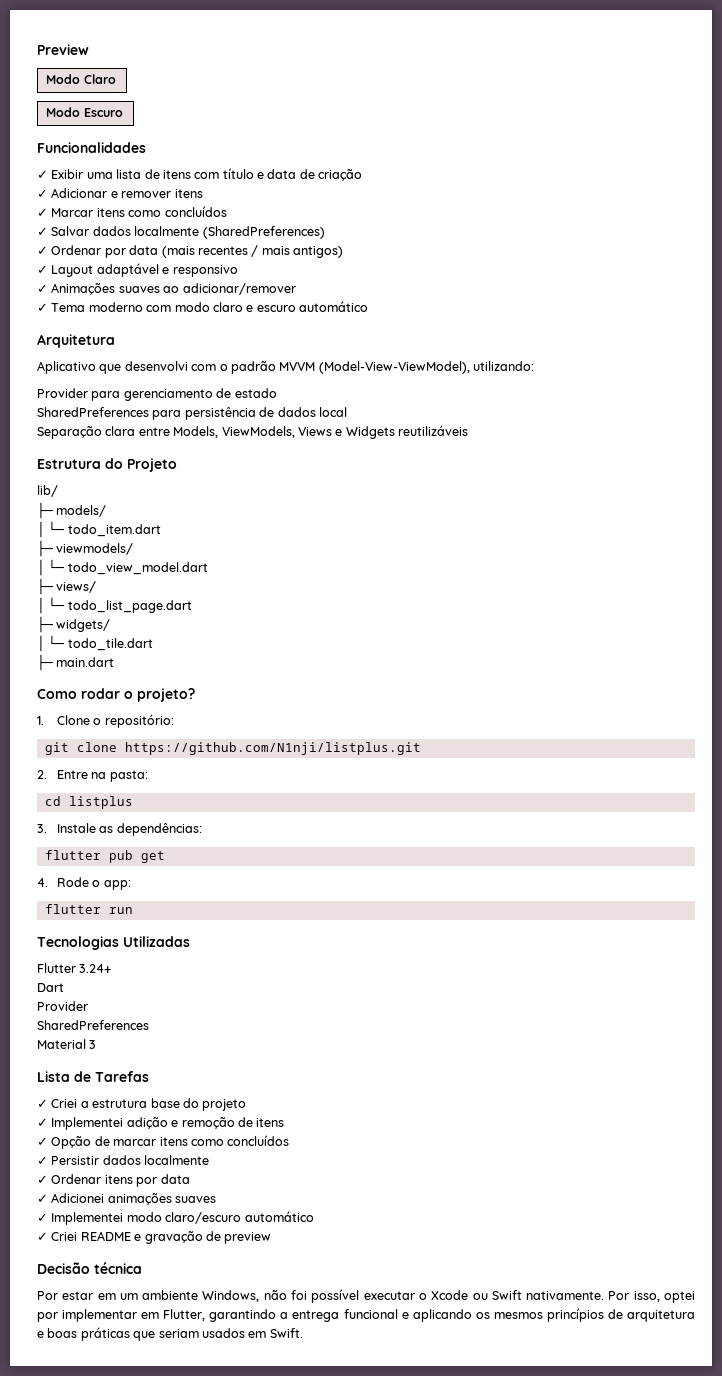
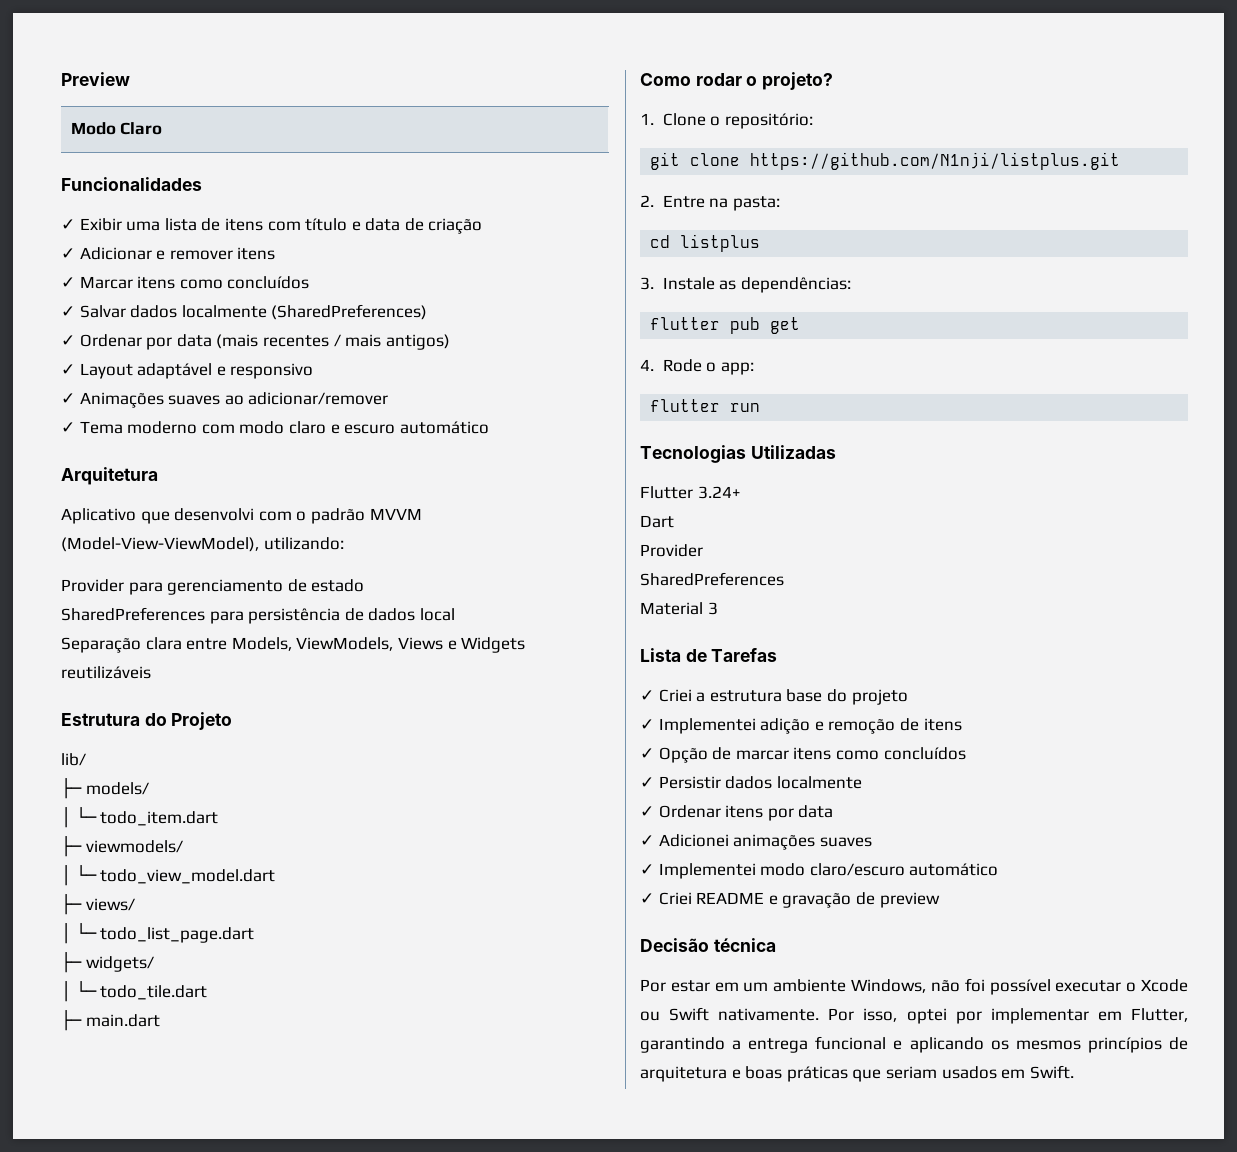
- Modo Escuro

